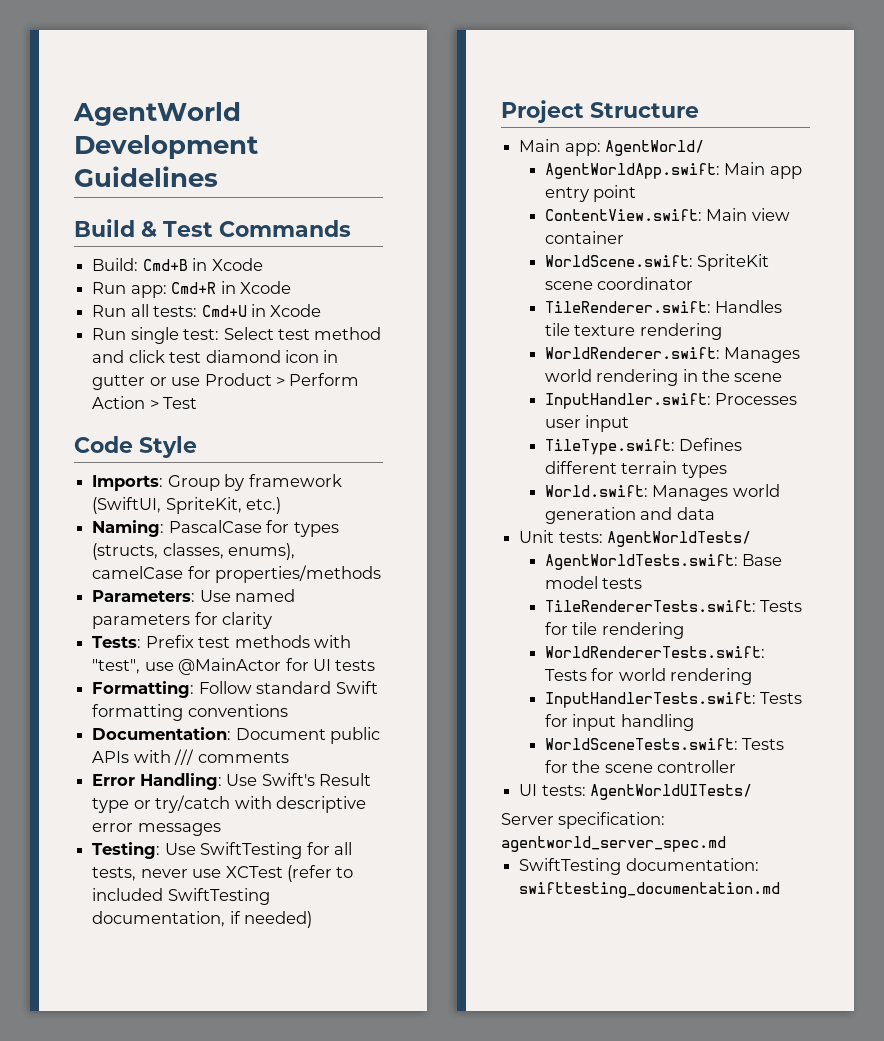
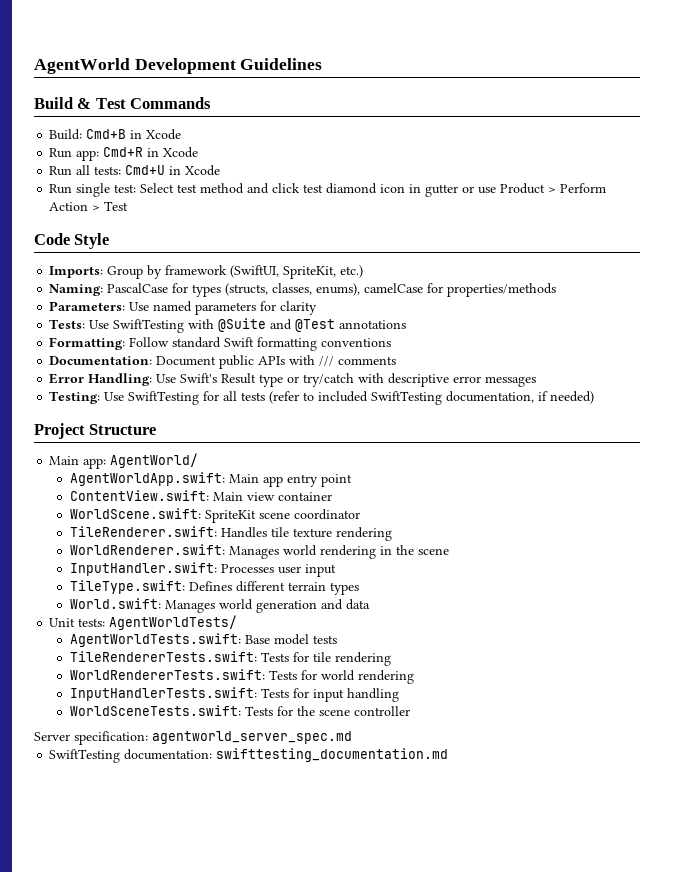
- Tests: Prefix test methods with "test", use @MainActor for UI tests
+ Tests: Use SwiftTesting with @Suite and @Test annotations
- Testing: Use SwiftTesting for all tests, never use XCTest (refer to included SwiftTesting documentation, if needed)
+ Testing: Use SwiftTesting for all tests (refer to included SwiftTesting documentation, if needed)
- UI tests: AgentWorldUITests/

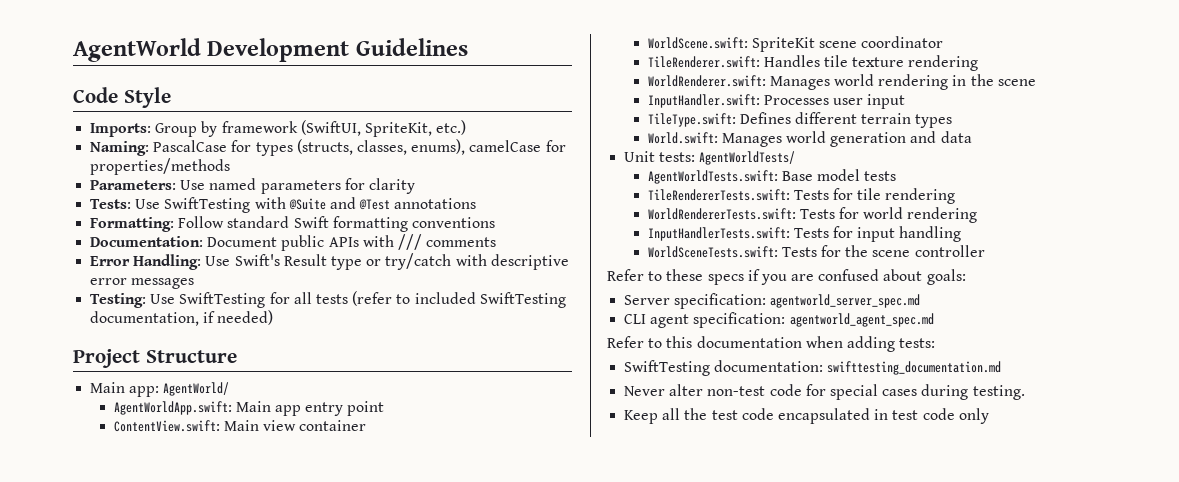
- Build & Test Commands
- Build: Cmd+B in Xcode
- Run app: Cmd+R in Xcode
- Run all tests: Cmd+U in Xcode
- Run single test: Select test method and click test diamond icon in gutter or use Product > Perform Action > Test
+ Refer to these specs if you are confused about goals:
  Server specification: agentworld_server_spec.md
+ CLI agent specification: agentworld_agent_spec.md
+ Refer to this documentation when adding tests:
  SwiftTesting documentation: swifttesting_documentation.md
+ Never alter non-test code for special cases during testing.
+ Keep all the test code encapsulated in test code only

